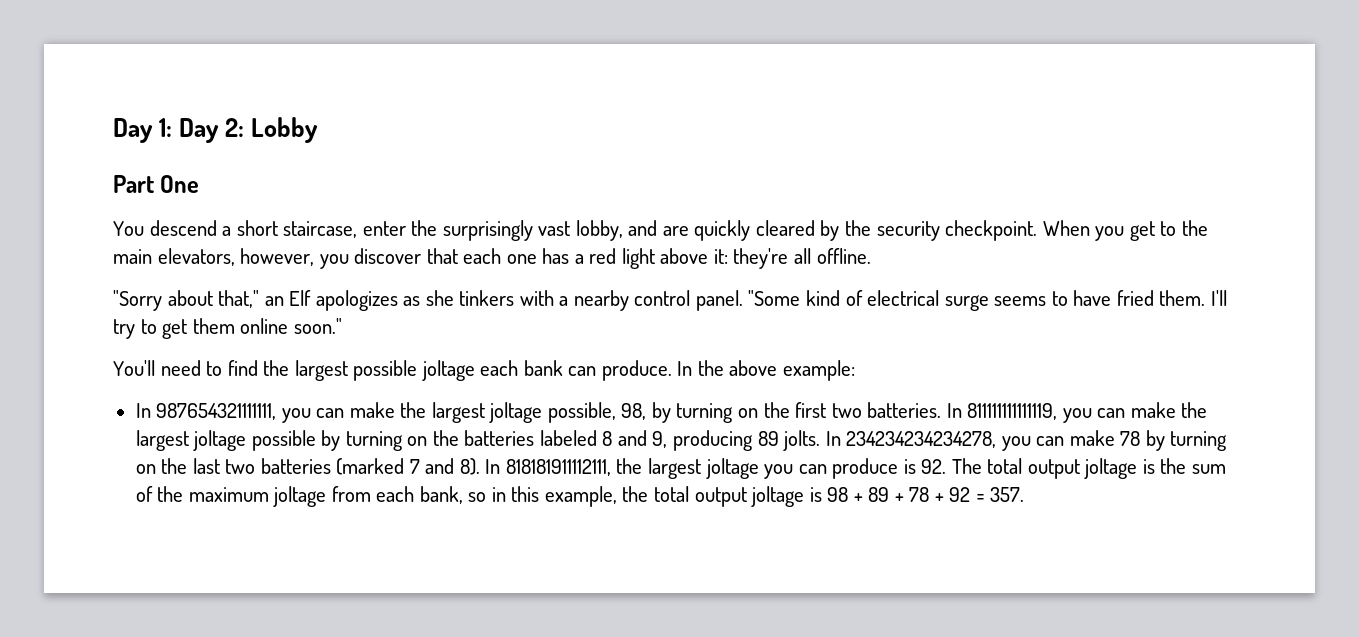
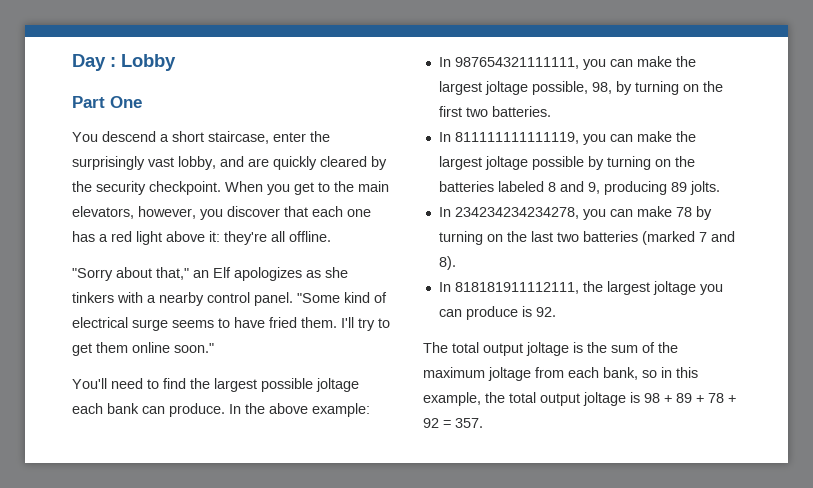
- Day 1: Day 2: Lobby
+ Day : Lobby
- In 987654321111111, you can make the largest joltage possible, 98, by turning on the first two batteries. In 811111111111119, you can make the largest joltage possible by turning on the batteries labeled 8 and 9, producing 89 jolts. In 234234234234278, you can make 78 by turning on the last two batteries (marked 7 and 8). In 818181911112111, the largest joltage you can produce is 92. The total output joltage is the sum of the maximum joltage from each bank, so in this example, the total output joltage is 98 + 89 + 78 + 92 = 357.
+ In 987654321111111, you can make the largest joltage possible, 98, by turning on the first two batteries.
+ In 811111111111119, you can make the largest joltage possible by turning on the batteries labeled 8 and 9, producing 89 jolts.
+ In 234234234234278, you can make 78 by turning on the last two batteries (marked 7 and 8).
+ In 818181911112111, the largest joltage you can produce is 92.
+ The total output joltage is the sum of the maximum joltage from each bank, so in this example, the total output joltage is 98 + 89 + 78 + 92 = 357.

